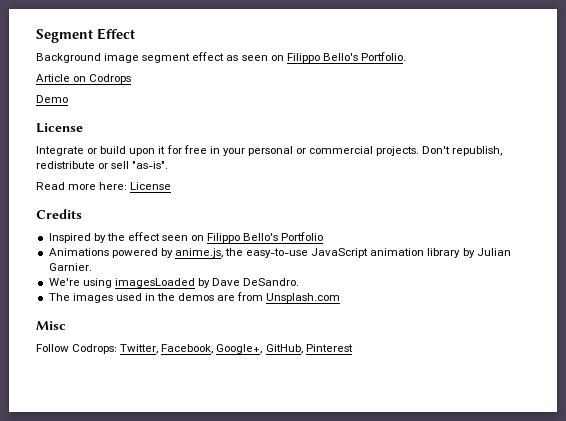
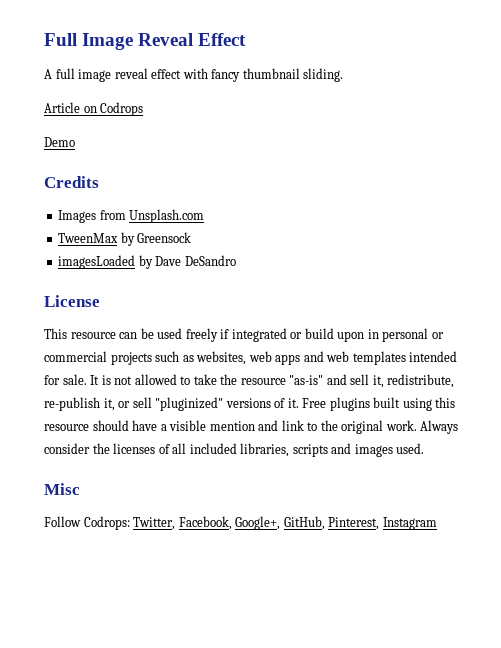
- Segment Effect
- Background image segment effect as seen on Filippo Bello's Portfolio.
+ Full Image Reveal Effect
+ A full image reveal effect with fancy thumbnail sliding.
  Article on Codrops
  Demo
+ Credits
+ Images from Unsplash.com
+ TweenMax by Greensock
+ imagesLoaded by Dave DeSandro
  License
- Integrate or build upon it for free in your personal or commercial projects. Don't republish, redistribute or sell "as-is".
- Read more here: License
- Credits
- Inspired by the effect seen on Filippo Bello's Portfolio
- Animations powered by anime.js, the easy-to-use JavaScript animation library by Julian Garnier.
- We're using imagesLoaded by Dave DeSandro.
- The images used in the demos are from Unsplash.com
+ This resource can be used freely if integrated or build upon in personal or commercial projects such as websites, web apps and web templates intended for sale. It is not allowed to take the resource "as-is" and sell it, redistribute, re-publish it, or sell "pluginized" versions of it. Free plugins built using this resource should have a visible mention and link to the original work. Always consider the licenses of all included libraries, scripts and images used.
- Follow Codrops: Twitter, Facebook, Google+, GitHub, Pinterest
+ Follow Codrops: Twitter, Facebook, Google+, GitHub, Pinterest, Instagram

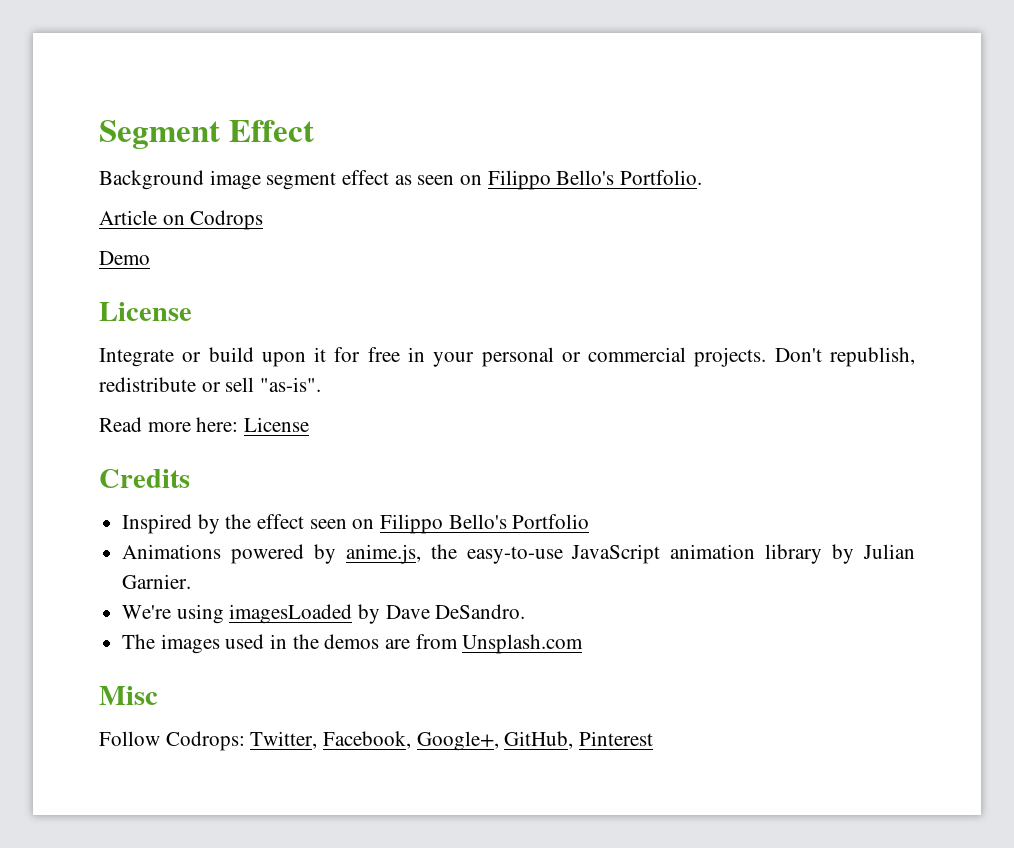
- Full Image Reveal Effect
- A full image reveal effect with fancy thumbnail sliding.
+ Segment Effect
+ Background image segment effect as seen on Filippo Bello's Portfolio.
  Article on Codrops
  Demo
+ License
+ Integrate or build upon it for free in your personal or commercial projects. Don't republish, redistribute or sell "as-is".
+ Read more here: License
  Credits
- Images from Unsplash.com
- TweenMax by Greensock
- imagesLoaded by Dave DeSandro
- License
- This resource can be used freely if integrated or build upon in personal or commercial projects such as websites, web apps and web templates intended for sale. It is not allowed to take the resource "as-is" and sell it, redistribute, re-publish it, or sell "pluginized" versions of it. Free plugins built using this resource should have a visible mention and link to the original work. Always consider the licenses of all included libraries, scripts and images used.
+ Inspired by the effect seen on Filippo Bello's Portfolio
+ Animations powered by anime.js, the easy-to-use JavaScript animation library by Julian Garnier.
+ We're using imagesLoaded by Dave DeSandro.
+ The images used in the demos are from Unsplash.com
- Follow Codrops: Twitter, Facebook, Google+, GitHub, Pinterest, Instagram
+ Follow Codrops: Twitter, Facebook, Google+, GitHub, Pinterest

